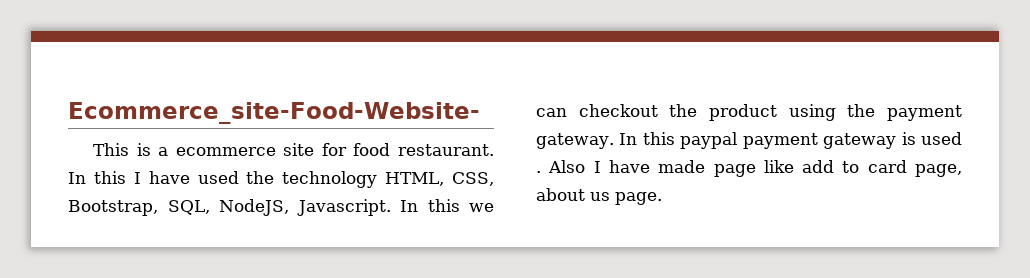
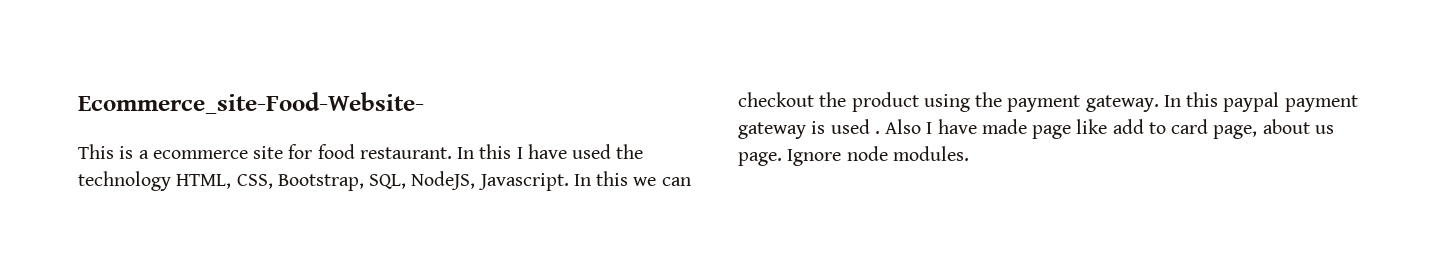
+ Ignore node modules.

